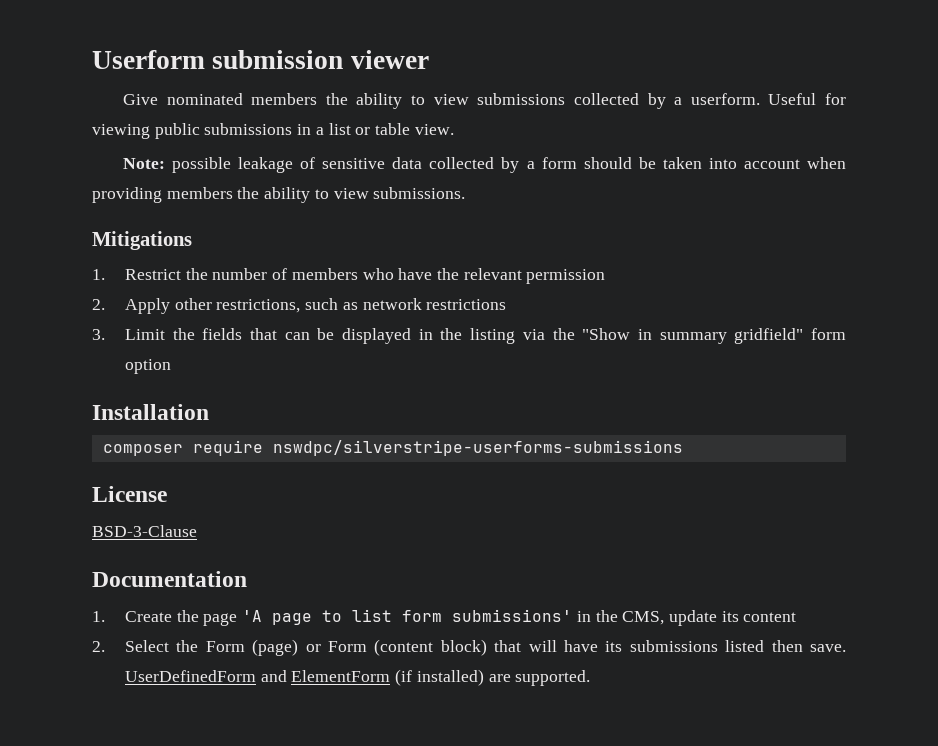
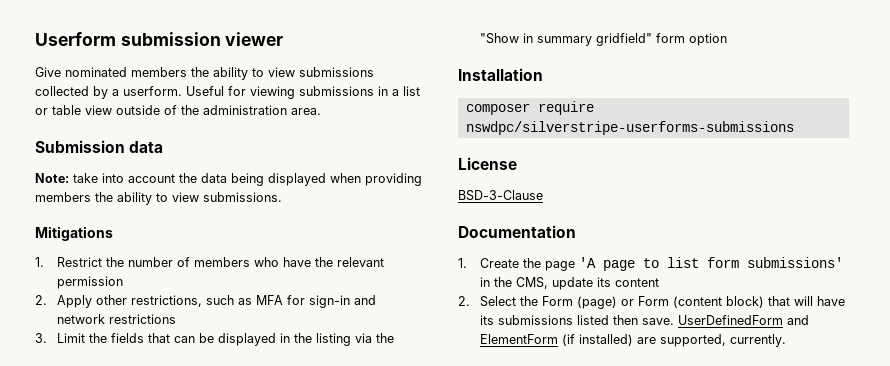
- Useful for viewing public submissions in a list or table view.
- Note: possible leakage of sensitive data collected by a form should be taken into account when providing members the ability to view submissions.
+ Useful for viewing submissions in a list or table view outside of the administration area.
+ Submission data
+ Note: take into account the data being displayed when providing members the ability to view submissions.
- 2. Apply other restrictions, such as network restrictions
+ 2. Apply other restrictions, such as MFA for sign-in and network restrictions
- UserDefinedForm and ElementForm (if installed) are supported.
+ UserDefinedForm and ElementForm (if installed) are supported, currently.

